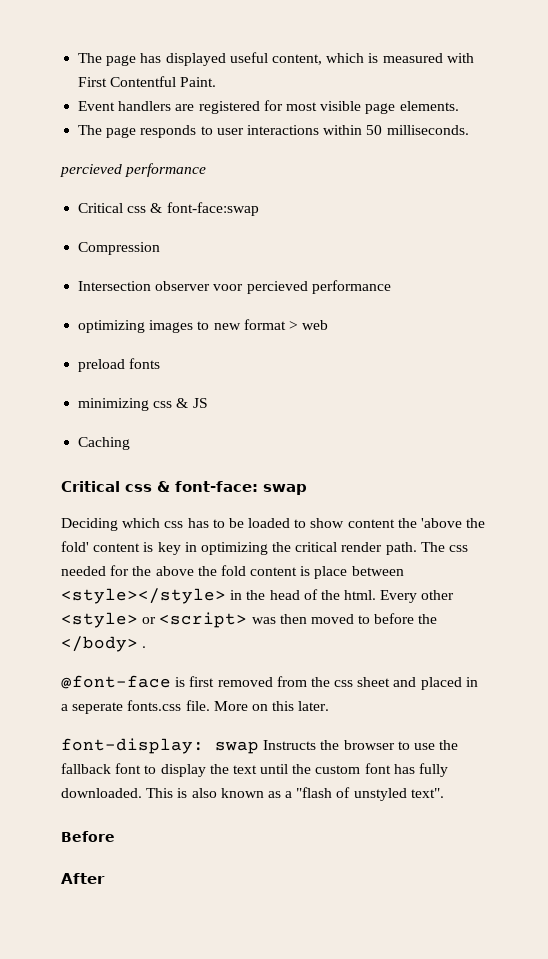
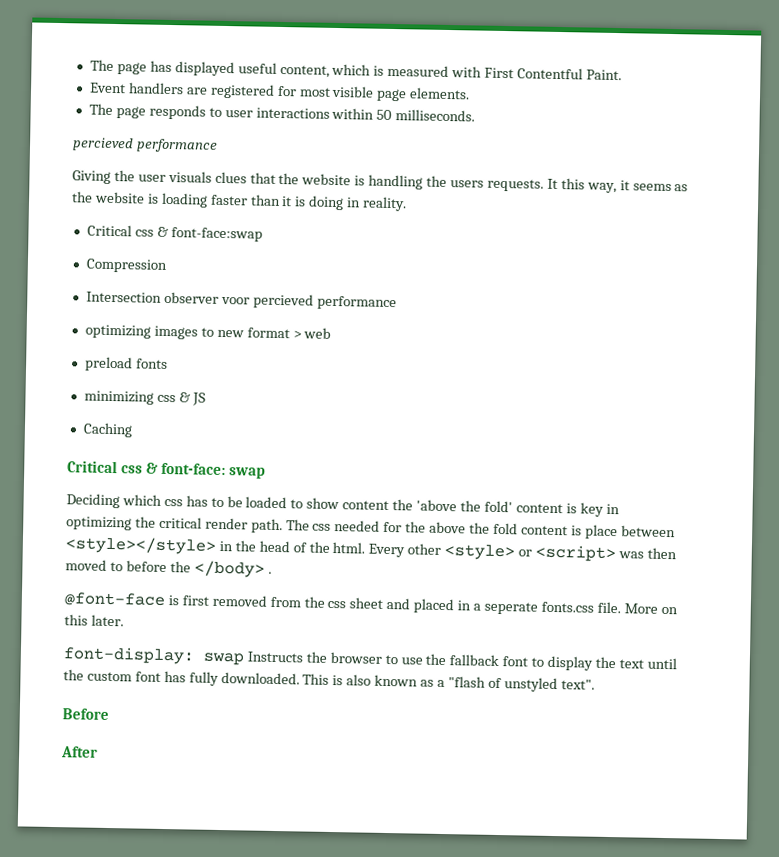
+ Giving the user visuals clues that the website is handling the users requests. It this way, it seems as the website is loading faster than it is doing in reality.

